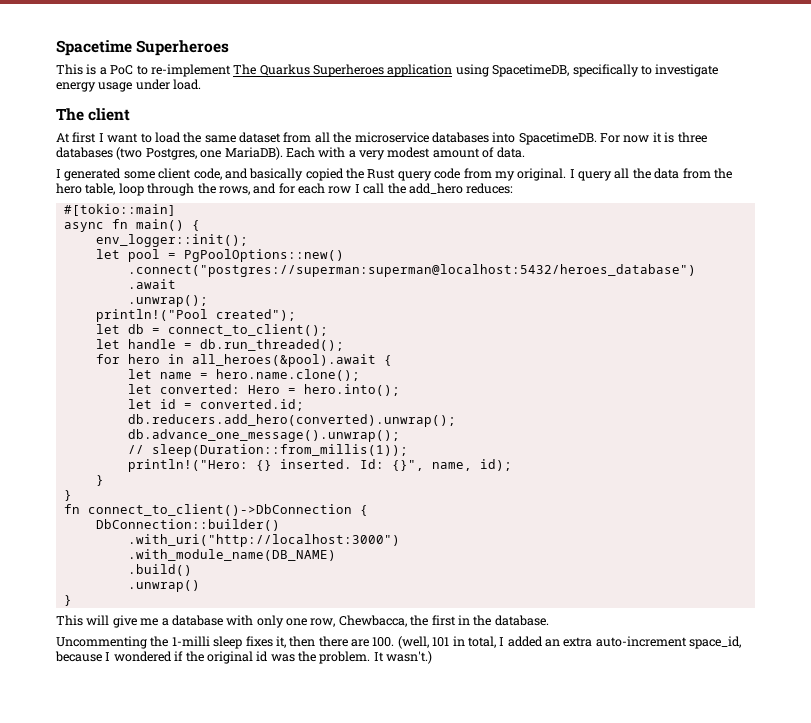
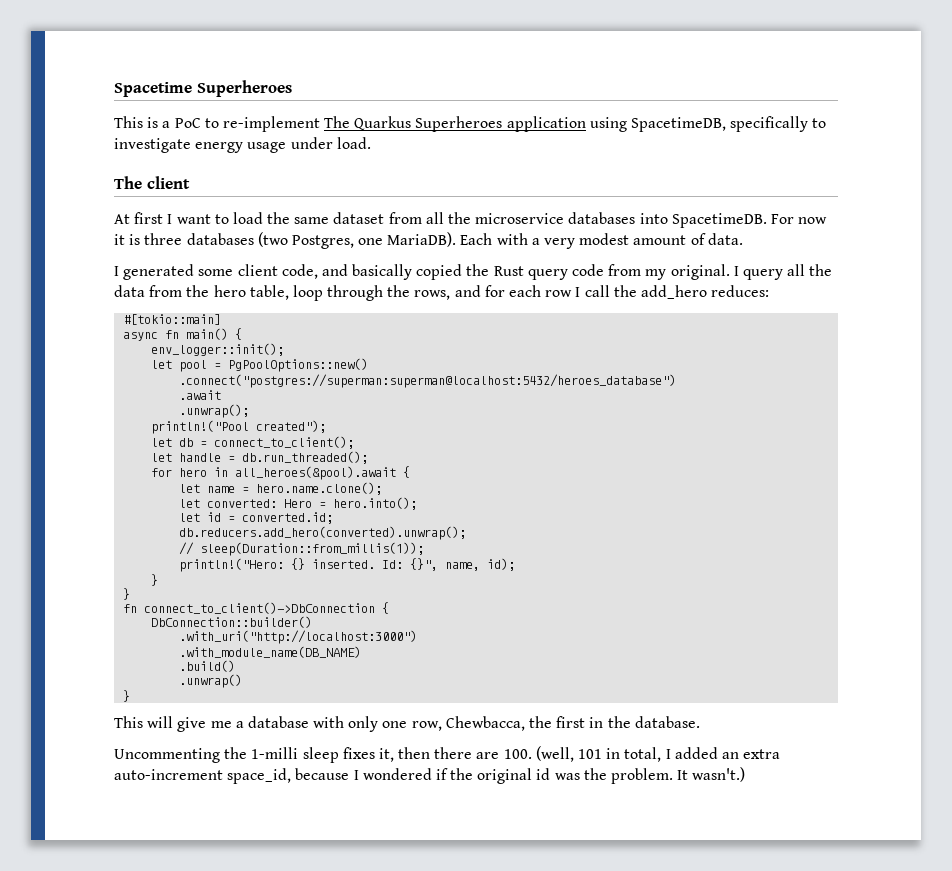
- db.advance_one_message().unwrap();

